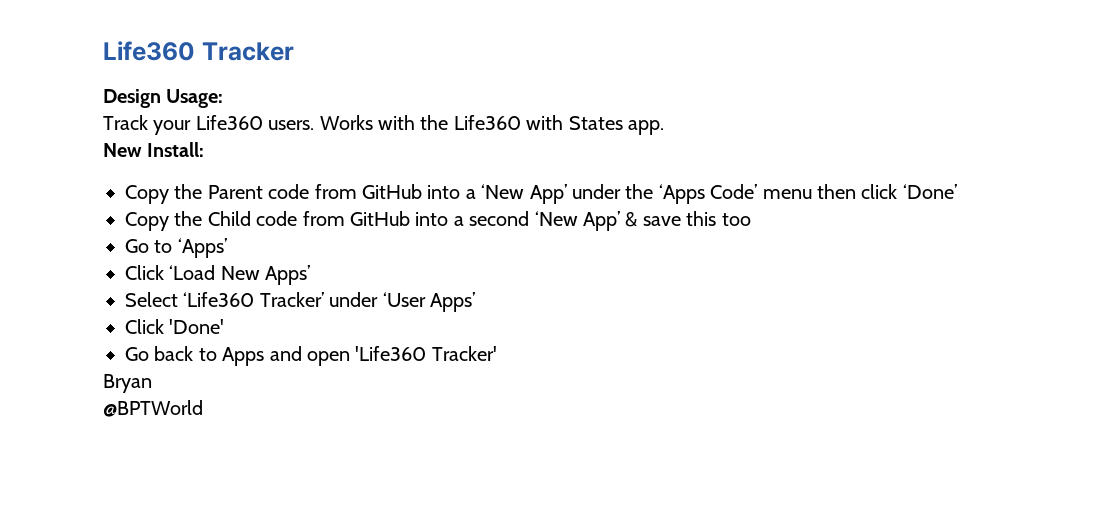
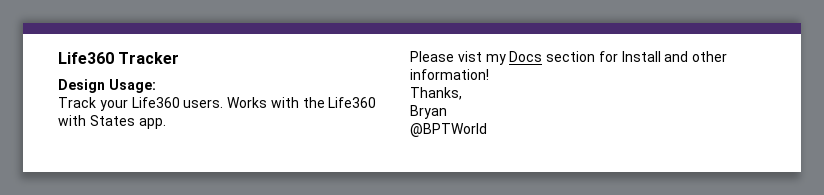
- New Install:
- Copy the Parent code from GitHub into a ‘New App’ under the ‘Apps Code’ menu then click ‘Done’
- Copy the Child code from GitHub into a second ‘New App’ & save this too
- Go to ‘Apps’
- Click ‘Load New Apps’
- Select ‘Life360 Tracker’ under ‘User Apps’
- Click 'Done'
- Go back to Apps and open 'Life360 Tracker'
+ Please vist my Docs section for Install and other information!
+ Thanks,

